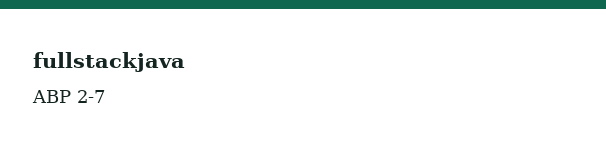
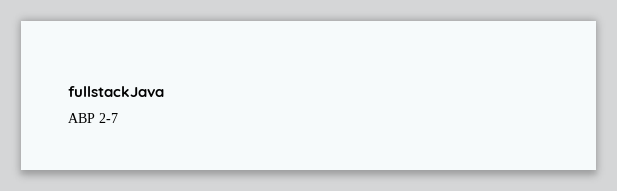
- fullstackjava
+ fullstackJava

